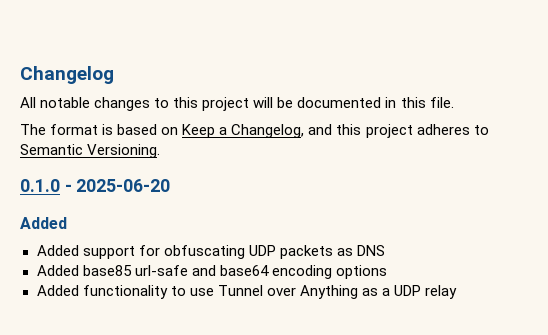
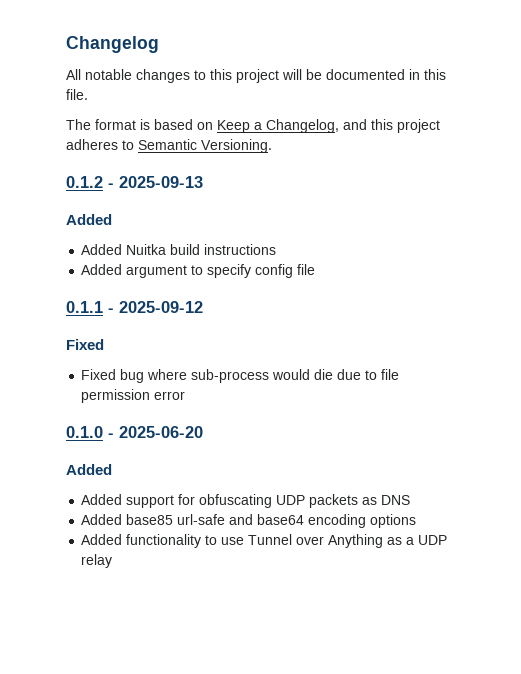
+ 0.1.2 - 2025-09-13
+ Added
+ Added Nuitka build instructions
+ Added argument to specify config file
+ 0.1.1 - 2025-09-12
+ Fixed
+ Fixed bug where sub-process would die due to file permission error

